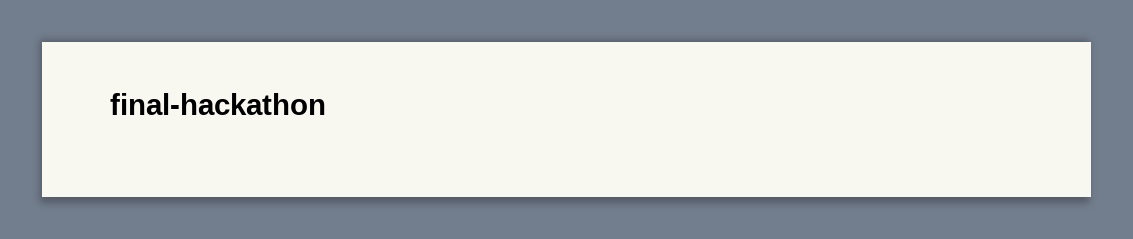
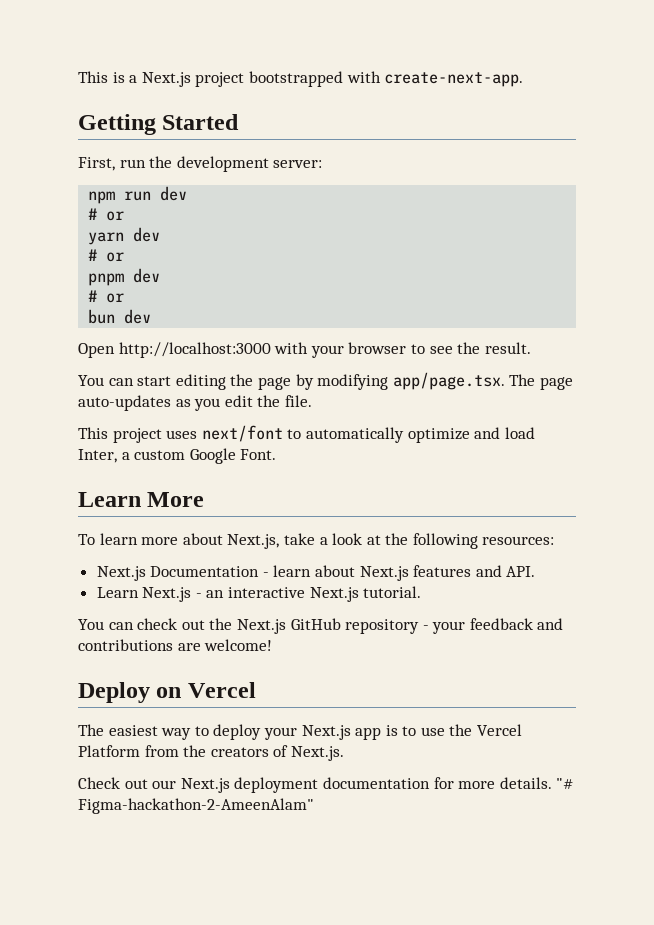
- final-hackathon
+ This is a Next.js project bootstrapped with create-next-app.
+ Getting Started
+ First, run the development server:
+ npm run dev
+ # or
+ yarn dev
+ # or
+ pnpm dev
+ # or
+ bun dev
+ Open http://localhost:3000 with your browser to see the result.
+ You can start editing the page by modifying app/page.tsx. The page auto-updates as you edit the file.
+ This project uses next/font to automatically optimize and load Inter, a custom Google Font.
+ Learn More
+ To learn more about Next.js, take a look at the following resources:
+ Next.js Documentation - learn about Next.js features and API.
+ Learn Next.js - an interactive Next.js tutorial.
+ You can check out the Next.js GitHub repository - your feedback and contributions are welcome!
+ Deploy on Vercel
+ The easiest way to deploy your Next.js app is to use the Vercel Platform from the creators of Next.js.
+ Check out our Next.js deployment documentation for more details. "# Figma-hackathon-2-AmeenAlam"

